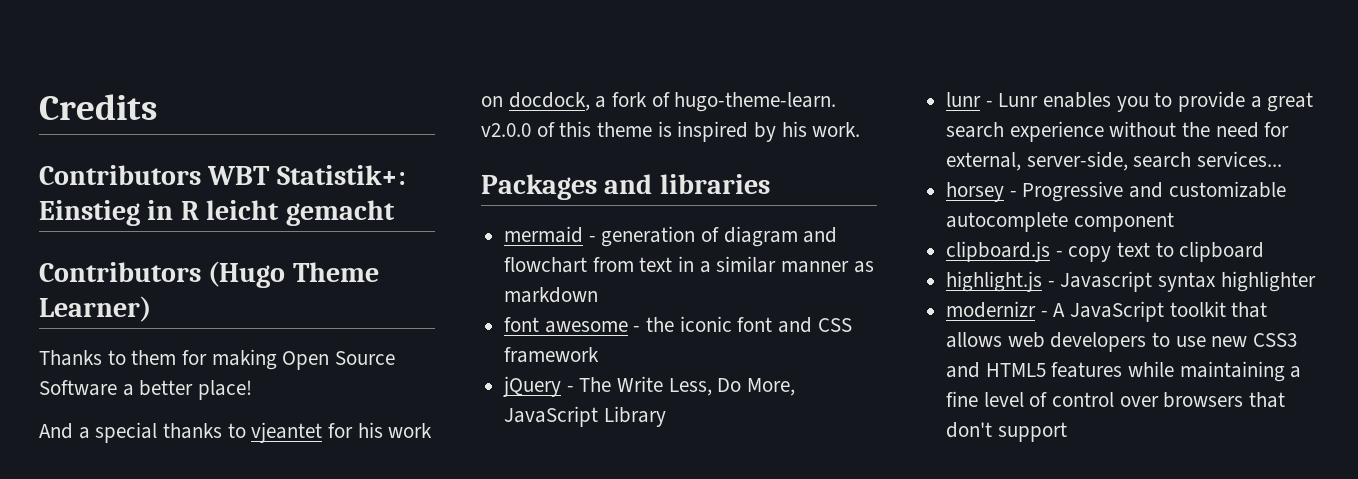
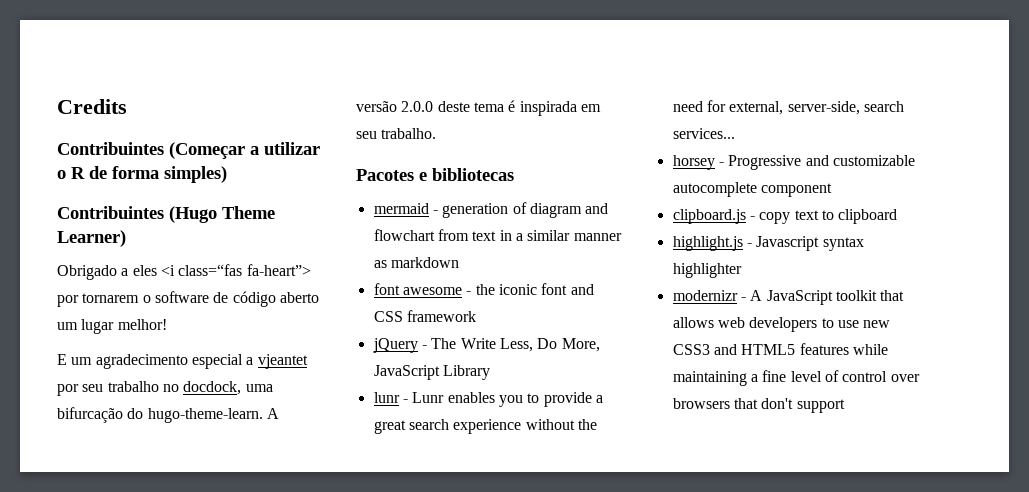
- Contributors WBT Statistik+: Einstieg in R leicht gemacht
- Contributors (Hugo Theme Learner)
- Thanks to them for making Open Source Software a better place!
- And a special thanks to vjeantet for his work on docdock, a fork of hugo-theme-learn. v2.0.0 of this theme is inspired by his work.
- Packages and libraries
+ Contribuintes (Começar a utilizar o R de forma simples)
+ Contribuintes (Hugo Theme Learner)
+ Obrigado a eles <i class=“fas fa-heart”> por tornarem o software de código aberto um lugar melhor!
+ E um agradecimento especial a vjeantet por seu trabalho no docdock, uma bifurcação do hugo-theme-learn. A versão 2.0.0 deste tema é inspirada em seu trabalho.
+ Pacotes e bibliotecas

